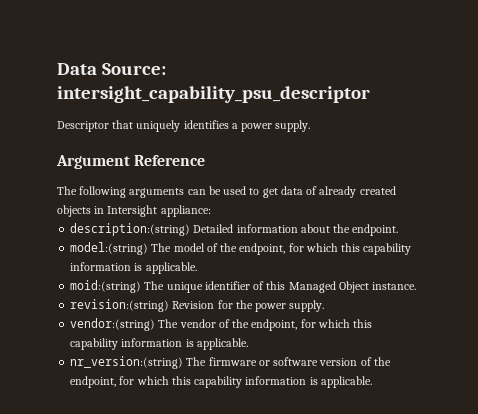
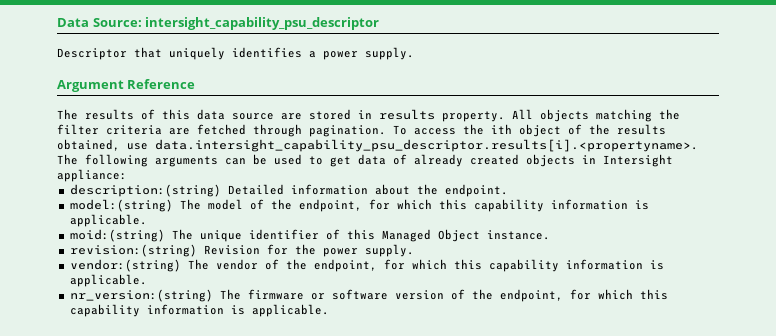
- The following arguments can be used to get data of already created objects in Intersight appliance:
+ The results of this data source are stored in results property. All objects matching the filter criteria are fetched through pagination. To access the ith object of the results obtained, use data.intersight_capability_psu_descriptor.results[i].<propertyname>. The following arguments can be used to get data of already created objects in Intersight appliance:

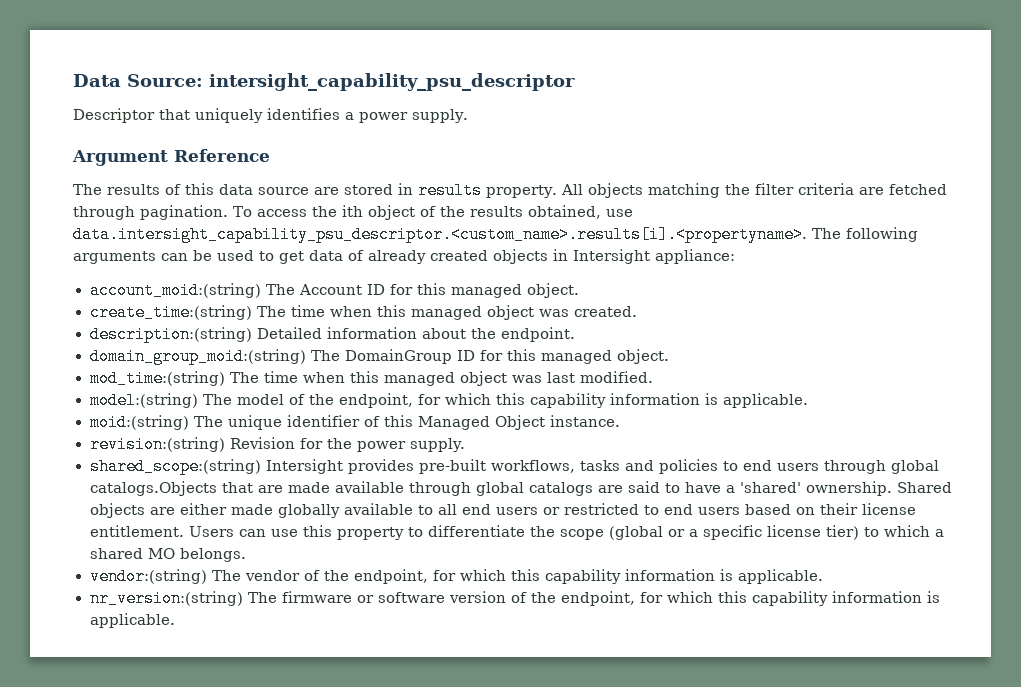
- To access the ith object of the results obtained, use data.intersight_capability_psu_descriptor.results[i].<propertyname>. The following arguments can be used to get data of already created objects in Intersight appliance:
+ To access the ith object of the results obtained, use data.intersight_capability_psu_descriptor.<custom_name>.results[i].<propertyname>. The following arguments can be used to get data of already created objects in Intersight appliance:
+ account_moid:(string) The Account ID for this managed object.
+ create_time:(string) The time when this managed object was created.
+ domain_group_moid:(string) The DomainGroup ID for this managed object.
+ mod_time:(string) The time when this managed object was last modified.
+ shared_scope:(string) Intersight provides pre-built workflows, tasks and policies to end users through global catalogs.Objects that are made available through global catalogs are said to have a 'shared' ownership. Shared objects are either made globally available to all end users or restricted to end users based on their license entitlement. Users can use this property to differentiate the scope (global or a specific license tier) to which a shared MO belongs.

